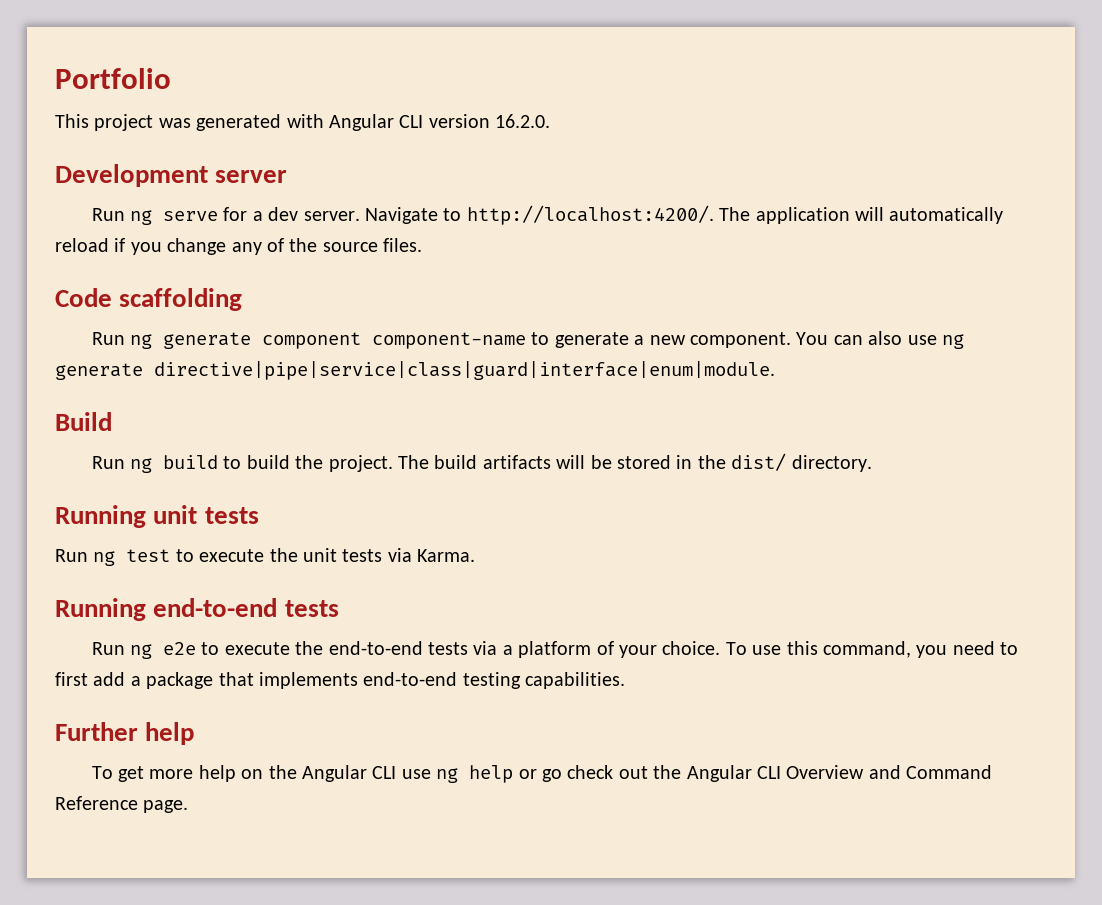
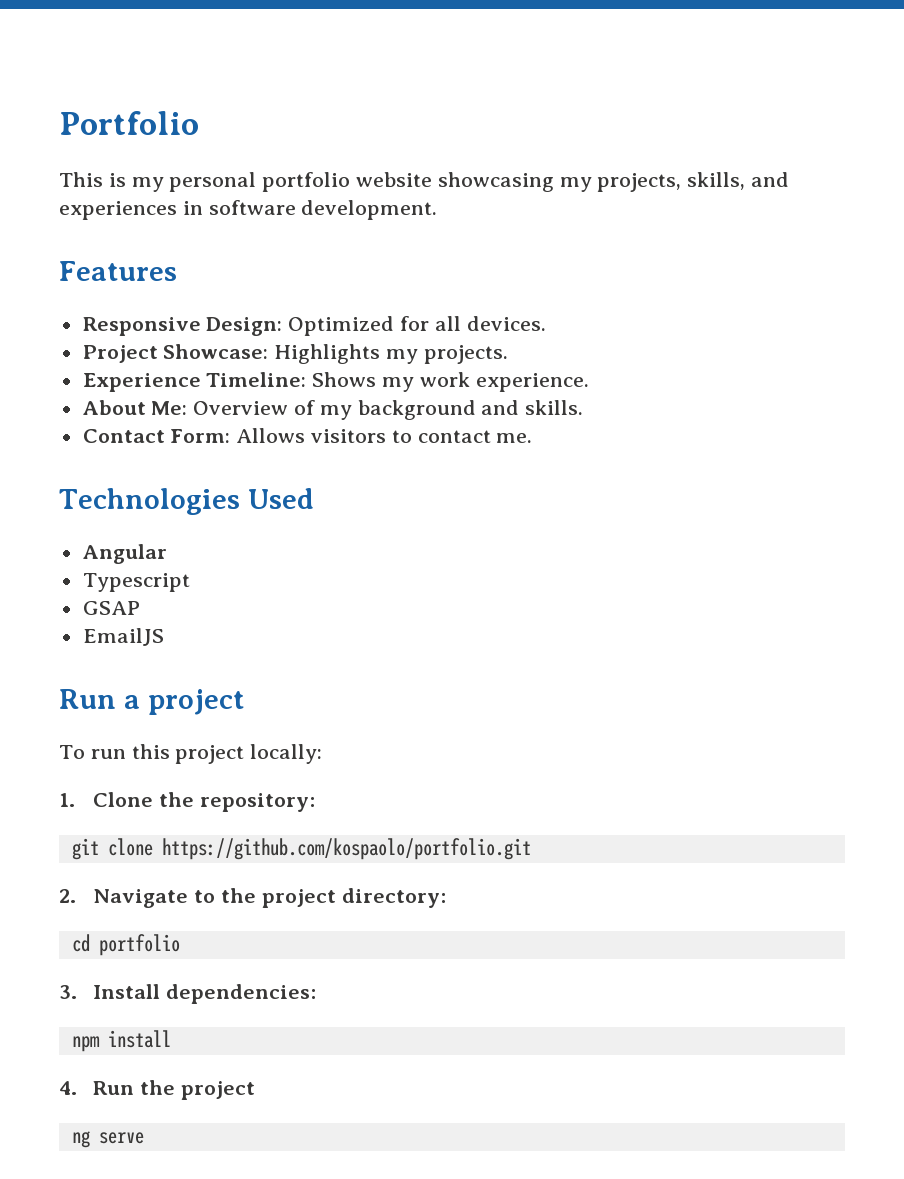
- This project was generated with Angular CLI version 16.2.0.
- Development server
- Run ng serve for a dev server. Navigate to http://localhost:4200/. The application will automatically reload if you change any of the source files.
- Code scaffolding
- Run ng generate component component-name to generate a new component. You can also use ng generate directive|pipe|service|class|guard|interface|enum|module.
- Build
- Run ng build to build the project. The build artifacts will be stored in the dist/ directory.
- Running unit tests
- Run ng test to execute the unit tests via Karma.
- Running end-to-end tests
- Run ng e2e to execute the end-to-end tests via a platform of your choice. To use this command, you need to first add a package that implements end-to-end testing capabilities.
- Further help
- To get more help on the Angular CLI use ng help or go check out the Angular CLI Overview and Command Reference page.
+ This is my personal portfolio website showcasing my projects, skills, and experiences in software development.
+ Features
+ Responsive Design: Optimized for all devices.
+ Project Showcase: Highlights my projects.
+ Experience Timeline: Shows my work experience.
+ About Me: Overview of my background and skills.
+ Contact Form: Allows visitors to contact me.
+ Technologies Used
+ Angular
+ Typescript
+ GSAP
+ EmailJS
+ Run a project
+ To run this project locally:
+ 1. Clone the repository:
+ git clone https://github.com/kospaolo/portfolio.git
+ 2. Navigate to the project directory:
+ cd portfolio
+ 3. Install dependencies:
+ npm install
+ 4. Run the project
+ ng serve

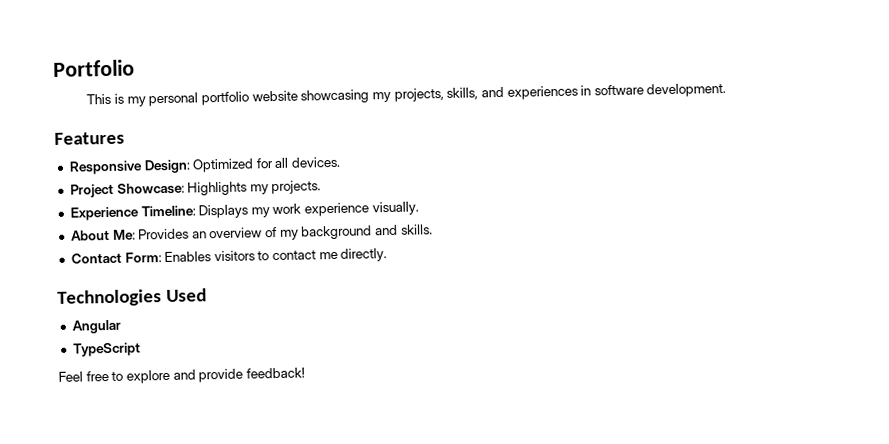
- Experience Timeline: Shows my work experience.
+ Experience Timeline: Displays my work experience visually.
- About Me: Overview of my background and skills.
+ About Me: Provides an overview of my background and skills.
- Contact Form: Allows visitors to contact me.
+ Contact Form: Enables visitors to contact me directly.
- Typescript
- GSAP
- EmailJS
- Run a project
- To run this project locally:
- 1. Clone the repository:
- git clone https://github.com/kospaolo/portfolio.git
- 2. Navigate to the project directory:
- cd portfolio
- 3. Install dependencies:
- npm install
- 4. Run the project
- ng serve
+ TypeScript
+ Feel free to explore and provide feedback!

